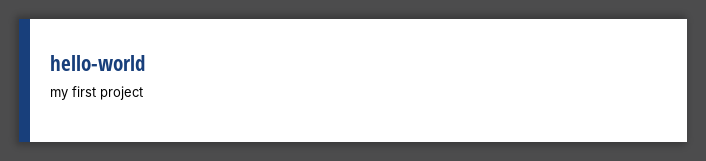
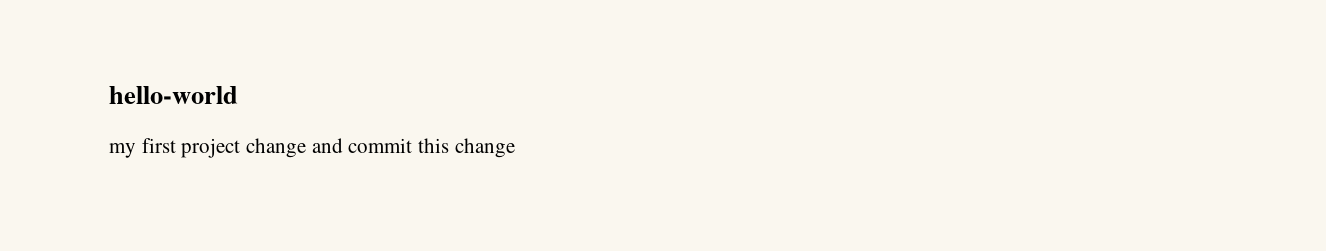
- my first project
+ my first project change and commit this change

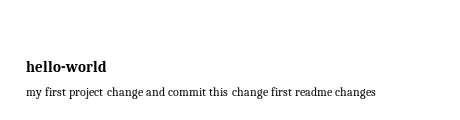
- my first project change and commit this change
+ my first project change and commit this change first readme changes

